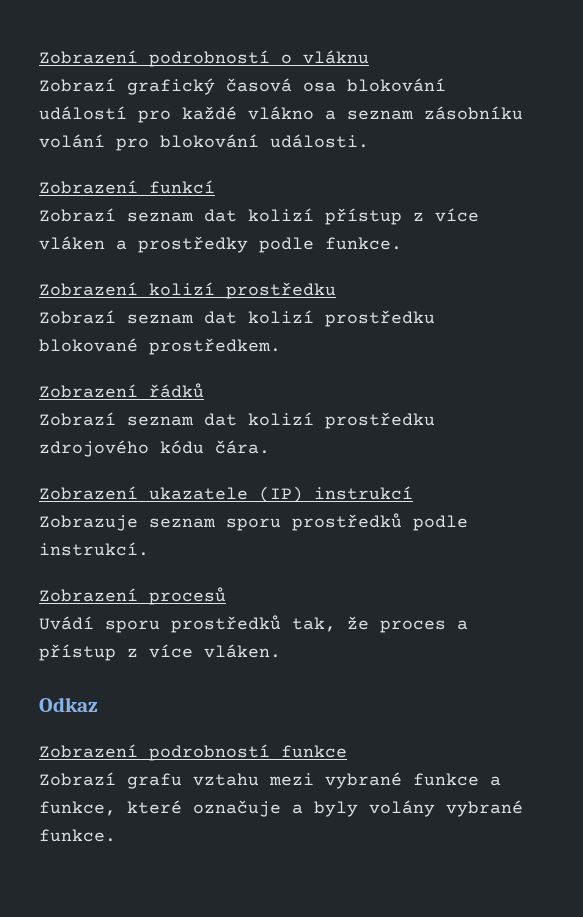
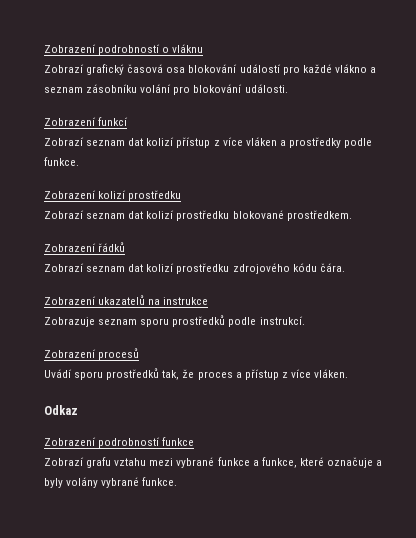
- Zobrazení ukazatele (IP) instrukcí
+ Zobrazení ukazatelů na instrukce

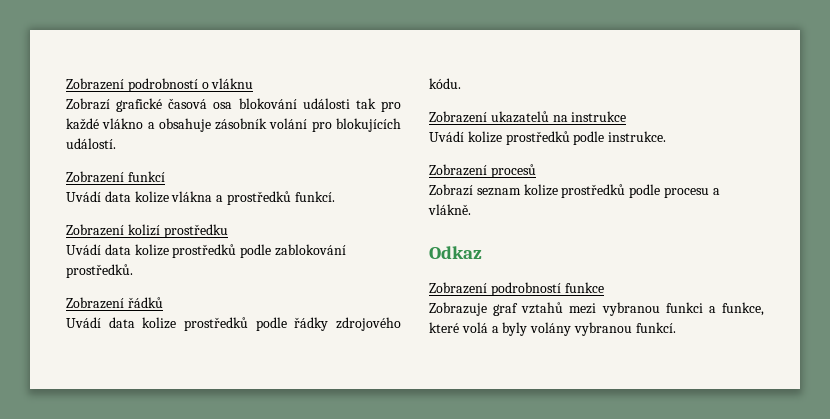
- Zobrazí grafický časová osa blokování událostí pro každé vlákno a seznam zásobníku volání pro blokování události.
+ Zobrazí grafické časová osa blokování události tak pro každé vlákno a obsahuje zásobník volání pro blokujících událostí.
  Zobrazení funkcí
- Zobrazí seznam dat kolizí přístup z více vláken a prostředky podle funkce.
+ Uvádí data kolize vlákna a prostředků funkcí.
  Zobrazení kolizí prostředku
- Zobrazí seznam dat kolizí prostředku blokované prostředkem.
+ Uvádí data kolize prostředků podle zablokování prostředků.
  Zobrazení řádků
- Zobrazí seznam dat kolizí prostředku zdrojového kódu čára.
+ Uvádí data kolize prostředků podle řádky zdrojového kódu.
- Zobrazuje seznam sporu prostředků podle instrukcí.
+ Uvádí kolize prostředků podle instrukce.
- Uvádí sporu prostředků tak, že proces a přístup z více vláken.
+ Zobrazí seznam kolize prostředků podle procesu a vlákně.
  Odkaz
  Zobrazení podrobností funkce
- Zobrazí grafu vztahu mezi vybrané funkce a funkce, které označuje a byly volány vybrané funkce.
+ Zobrazuje graf vztahů mezi vybranou funkci a funkce, které volá a byly volány vybranou funkcí.

